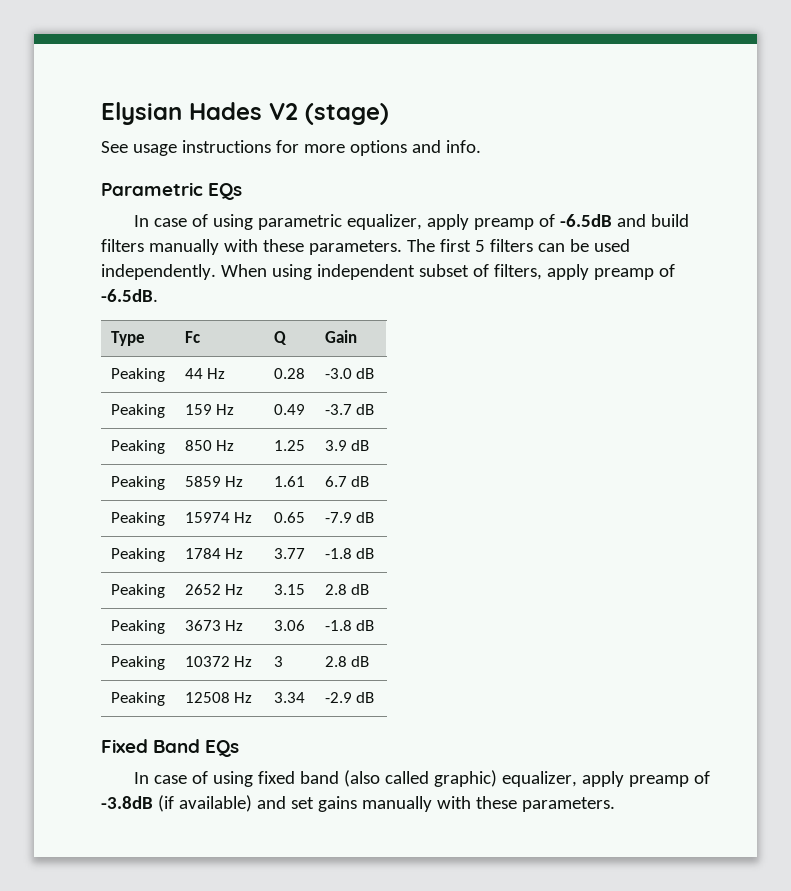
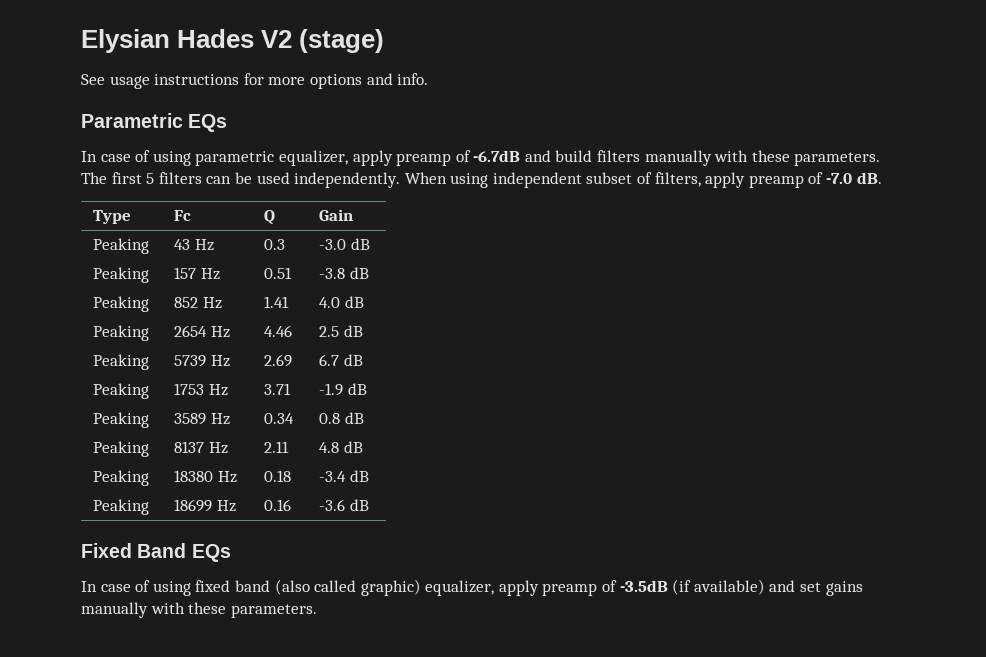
- In case of using parametric equalizer, apply preamp of -6.5dB and build filters manually with these parameters.
+ In case of using parametric equalizer, apply preamp of -6.7dB and build filters manually with these parameters.
- When using independent subset of filters, apply preamp of -6.5dB.
+ When using independent subset of filters, apply preamp of -7.0 dB.
- Peaking | 44 Hz | 0.28 | -3.0 dB
+ Peaking | 43 Hz | 0.3 | -3.0 dB
- Peaking | 159 Hz | 0.49 | -3.7 dB
- Peaking | 850 Hz | 1.25 | 3.9 dB
- Peaking | 5859 Hz | 1.61 | 6.7 dB
+ Peaking | 157 Hz | 0.51 | -3.8 dB
+ Peaking | 852 Hz | 1.41 | 4.0 dB
+ Peaking | 2654 Hz | 4.46 | 2.5 dB
+ Peaking | 5739 Hz | 2.69 | 6.7 dB
- Peaking | 15974 Hz | 0.65 | -7.9 dB
- Peaking | 1784 Hz | 3.77 | -1.8 dB
- Peaking | 2652 Hz | 3.15 | 2.8 dB
- Peaking | 3673 Hz | 3.06 | -1.8 dB
- Peaking | 10372 Hz | 3 | 2.8 dB
- Peaking | 12508 Hz | 3.34 | -2.9 dB
+ Peaking | 1753 Hz | 3.71 | -1.9 dB
+ Peaking | 3589 Hz | 0.34 | 0.8 dB
+ Peaking | 8137 Hz | 2.11 | 4.8 dB
+ Peaking | 18380 Hz | 0.18 | -3.4 dB
+ Peaking | 18699 Hz | 0.16 | -3.6 dB
- In case of using fixed band (also called graphic) equalizer, apply preamp of -3.8dB (if available) and set gains manually with these parameters.
+ In case of using fixed band (also called graphic) equalizer, apply preamp of -3.5dB (if available) and set gains manually with these parameters.

